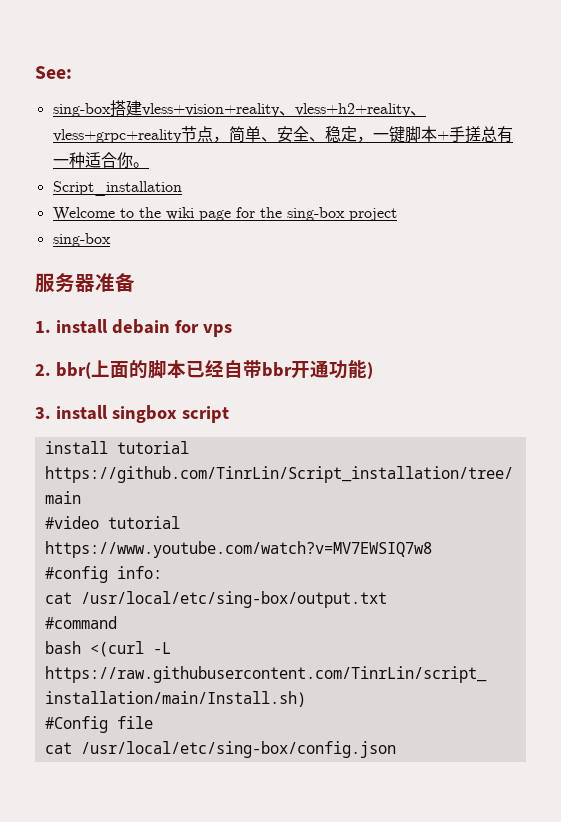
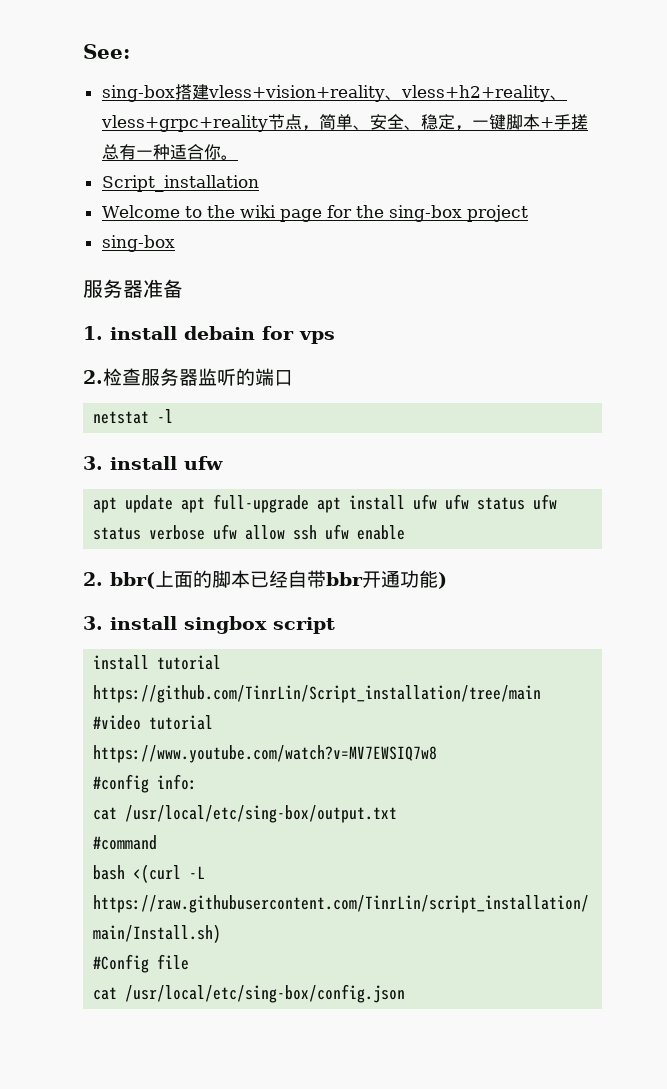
+ 2.检查服务器监听的端口
+ netstat -l
+ 3. install ufw
+ apt update apt full-upgrade apt install ufw ufw status ufw status verbose ufw allow ssh ufw enable

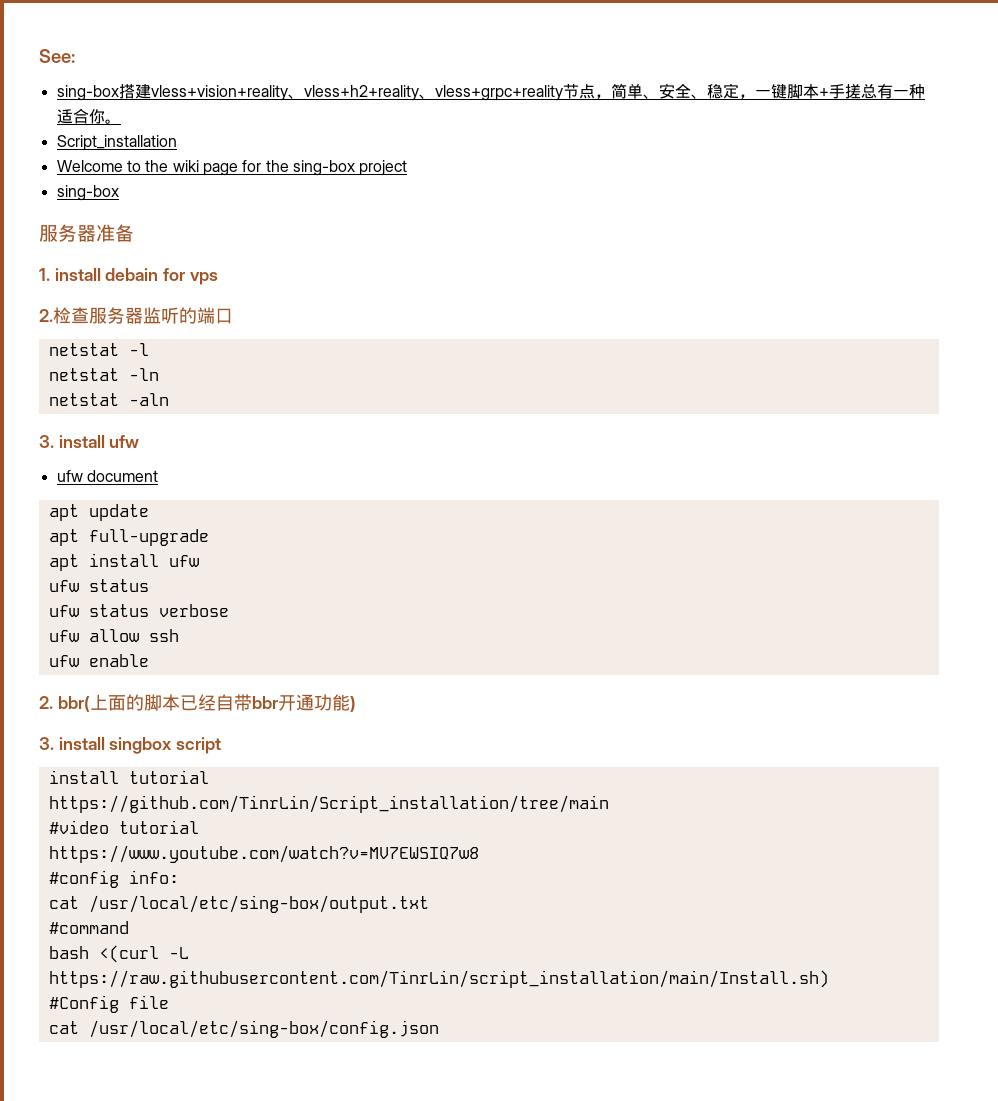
+ netstat -ln
+ netstat -aln
+ ufw document
- apt update apt full-upgrade apt install ufw ufw status ufw status verbose ufw allow ssh ufw enable
+ apt update
+ apt full-upgrade
+ apt install ufw
+ ufw status
+ ufw status verbose
+ ufw allow ssh
+ ufw enable

